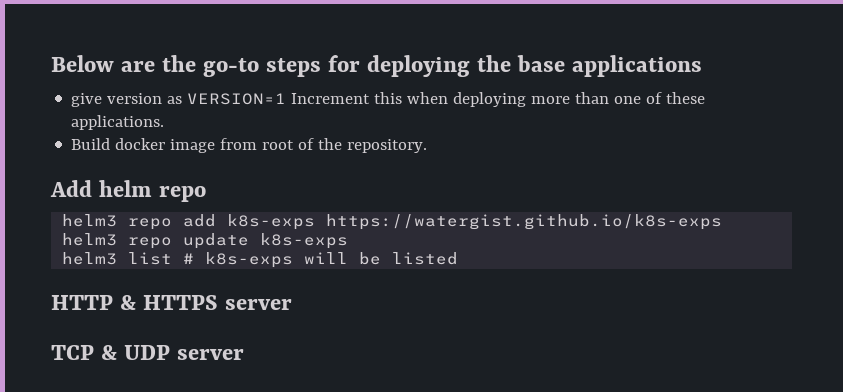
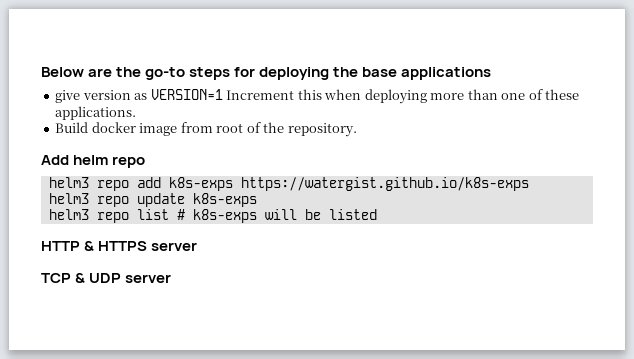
- helm3 list # k8s-exps will be listed
+ helm3 repo list # k8s-exps will be listed

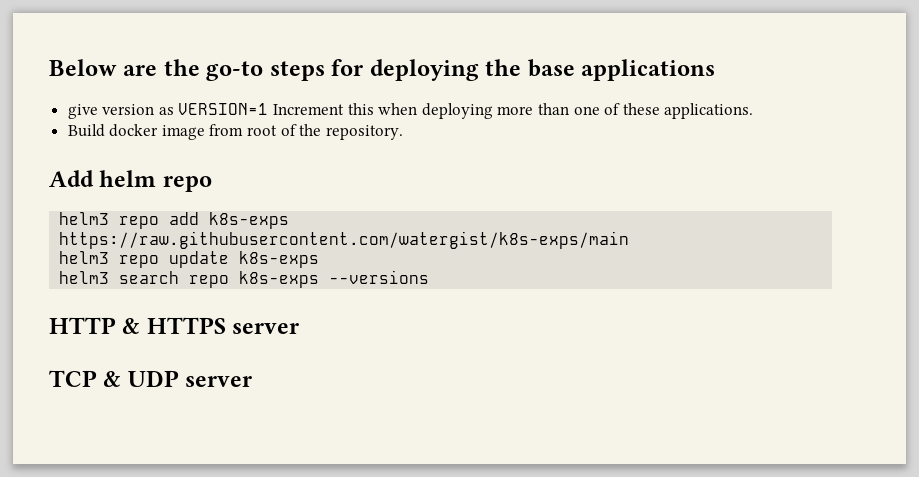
- helm3 repo add k8s-exps https://watergist.github.io/k8s-exps
+ helm3 repo add k8s-exps https://raw.githubusercontent.com/watergist/k8s-exps/main
- helm3 repo list # k8s-exps will be listed
+ helm3 search repo k8s-exps --versions

